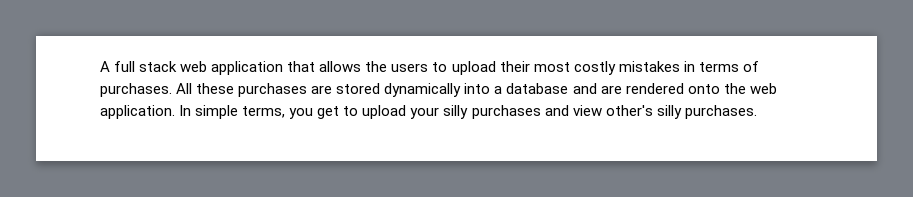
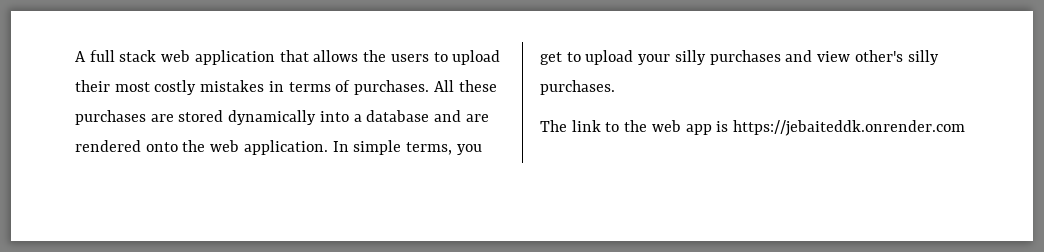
+ The link to the web app is https://jebaiteddk.onrender.com

